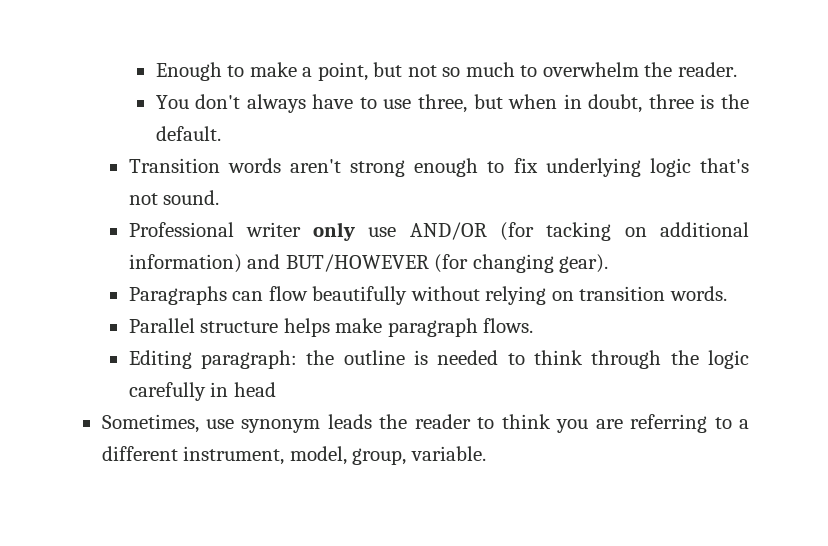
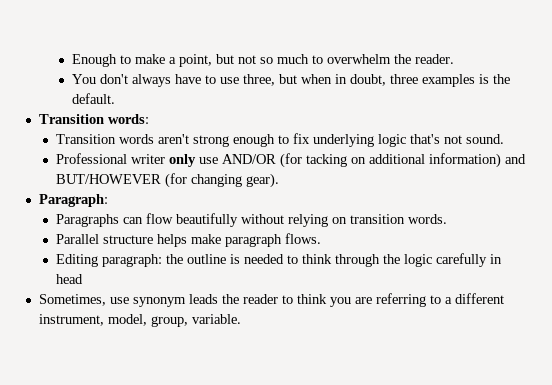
- You don't always have to use three, but when in doubt, three is the default.
+ You don't always have to use three, but when in doubt, three examples is the default.
+ Transition words:
+ Paragraph:

